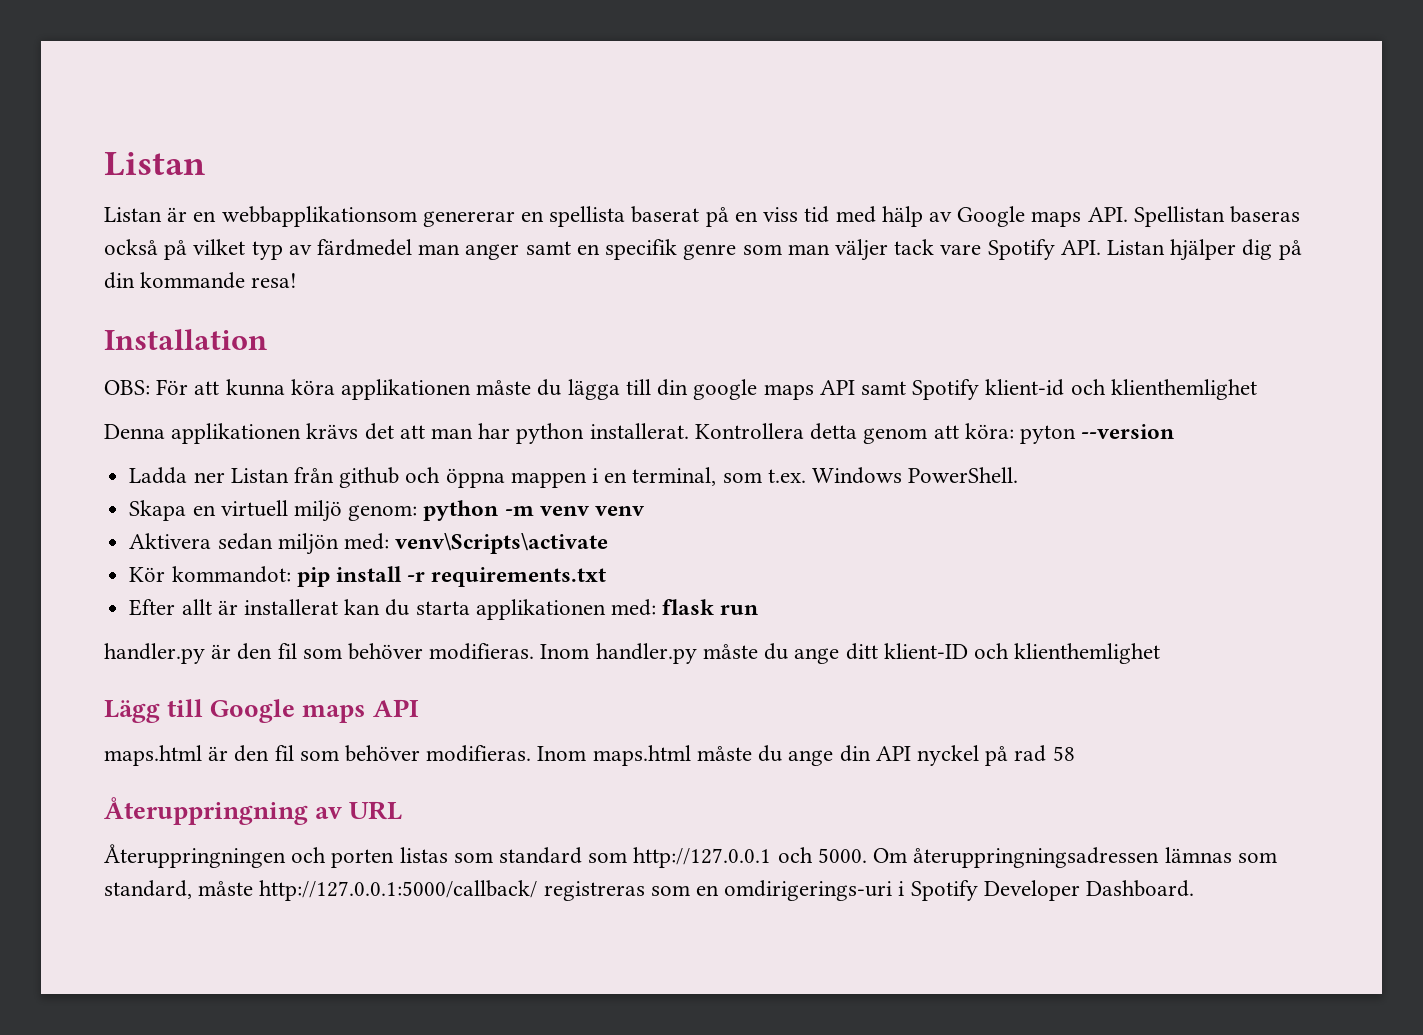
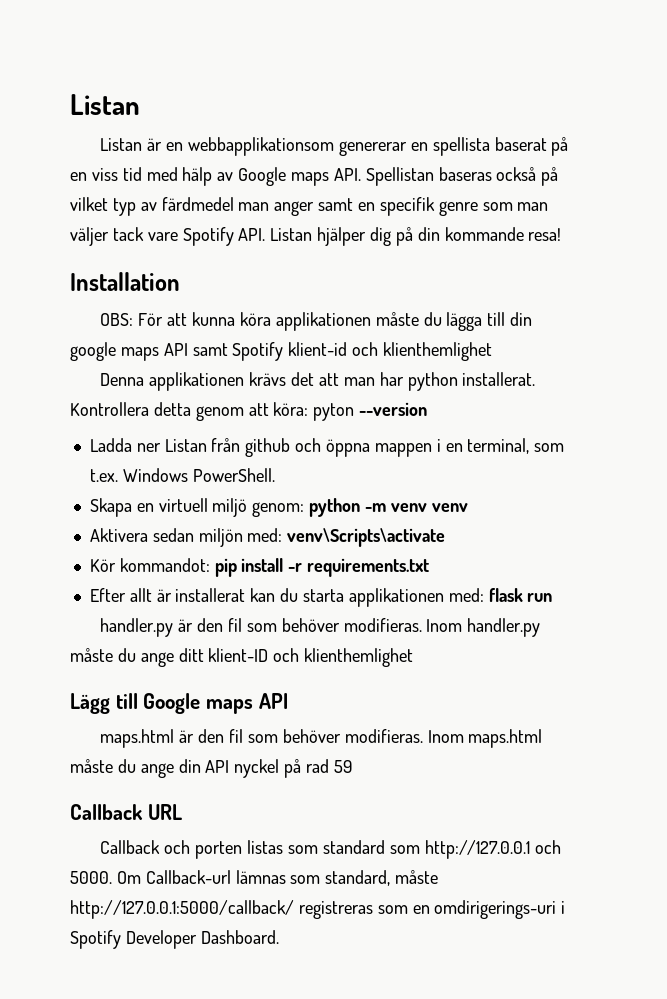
- Inom maps.html måste du ange din API nyckel på rad 58
- Återuppringning av URL
+ Inom maps.html måste du ange din API nyckel på rad 59
+ Callback URL
- Återuppringningen och porten listas som standard som http://127.0.0.1 och 5000.
+ Callback och porten listas som standard som http://127.0.0.1 och 5000.
- Om återuppringningsadressen lämnas som standard, måste http://127.0.0.1:5000/callback/ registreras som en omdirigerings-uri i Spotify Developer Dashboard.
+ Om Callback-url lämnas som standard, måste http://127.0.0.1:5000/callback/ registreras som en omdirigerings-uri i Spotify Developer Dashboard.

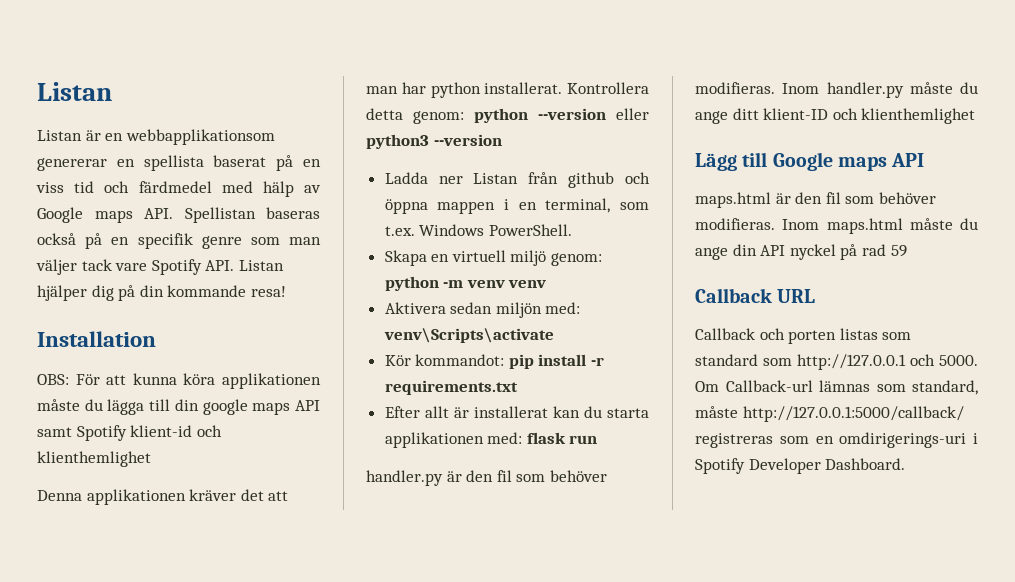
- Listan är en webbapplikationsom genererar en spellista baserat på en viss tid med hälp av Google maps API. Spellistan baseras också på vilket typ av färdmedel man anger samt en specifik genre som man väljer tack vare Spotify API. Listan hjälper dig på din kommande resa!
+ Listan är en webbapplikationsom genererar en spellista baserat på en viss tid och färdmedel med hälp av Google maps API. Spellistan baseras också på en specifik genre som man väljer tack vare Spotify API. Listan hjälper dig på din kommande resa!
- Denna applikationen krävs det att man har python installerat.
+ Denna applikationen kräver det att man har python installerat.
- Kontrollera detta genom att köra: pyton --version
+ Kontrollera detta genom: python --version eller python3 --version

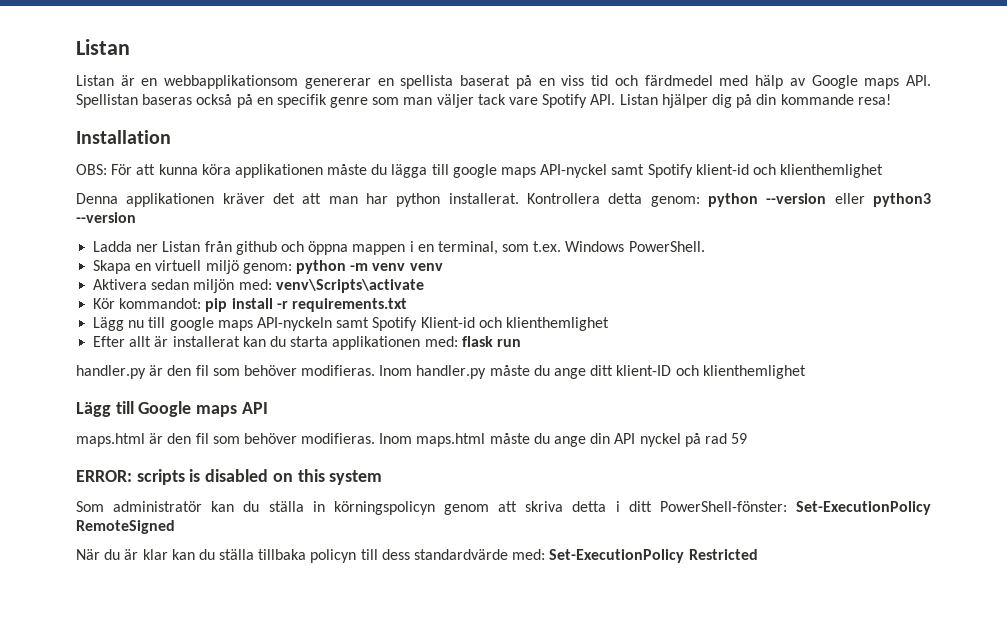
- OBS: För att kunna köra applikationen måste du lägga till din google maps API samt Spotify klient-id och klienthemlighet
+ OBS: För att kunna köra applikationen måste du lägga till google maps API-nyckel samt Spotify klient-id och klienthemlighet
+ Lägg nu till google maps API-nyckeln samt Spotify Klient-id och klienthemlighet
- Callback URL
- Callback och porten listas som standard som http://127.0.0.1 och 5000. Om Callback-url lämnas som standard, måste http://127.0.0.1:5000/callback/ registreras som en omdirigerings-uri i Spotify Developer Dashboard.
+ ERROR: scripts is disabled on this system
+ Som administratör kan du ställa in körningspolicyn genom att skriva detta i ditt PowerShell-fönster: Set-ExecutionPolicy RemoteSigned
+ När du är klar kan du ställa tillbaka policyn till dess standardvärde med: Set-ExecutionPolicy Restricted

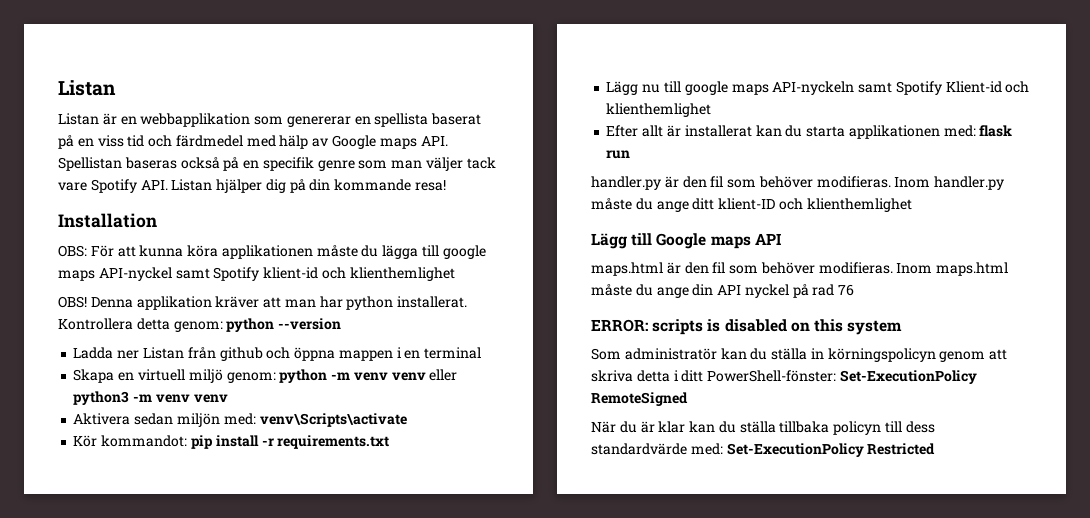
- Listan är en webbapplikationsom genererar en spellista baserat på en viss tid och färdmedel med hälp av Google maps API. Spellistan baseras också på en specifik genre som man väljer tack vare Spotify API. Listan hjälper dig på din kommande resa!
+ Listan är en webbapplikation som genererar en spellista baserat på en viss tid och färdmedel med hälp av Google maps API. Spellistan baseras också på en specifik genre som man väljer tack vare Spotify API. Listan hjälper dig på din kommande resa!
- Denna applikationen kräver det att man har python installerat.
+ OBS! Denna applikation kräver att man har python installerat.
- Kontrollera detta genom: python --version eller python3 --version
+ Kontrollera detta genom: python --version
- Ladda ner Listan från github och öppna mappen i en terminal, som t.ex. Windows PowerShell.
+ Ladda ner Listan från github och öppna mappen i en terminal
- Skapa en virtuell miljö genom: python -m venv venv
+ Skapa en virtuell miljö genom: python -m venv venv eller python3 -m venv venv
- Inom maps.html måste du ange din API nyckel på rad 59
+ Inom maps.html måste du ange din API nyckel på rad 76

